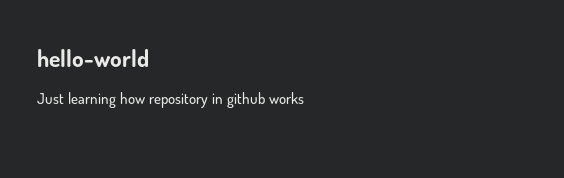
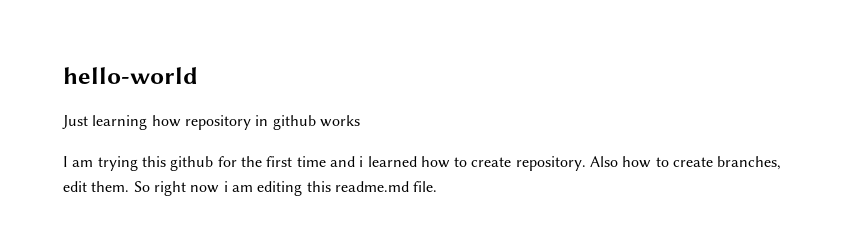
+ I am trying this github for the first time and i learned how to create repository. Also how to create branches, edit them. So right now i am editing this readme.md file.

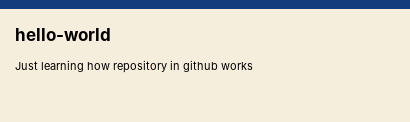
- I am trying this github for the first time and i learned how to create repository. Also how to create branches, edit them. So right now i am editing this readme.md file.

